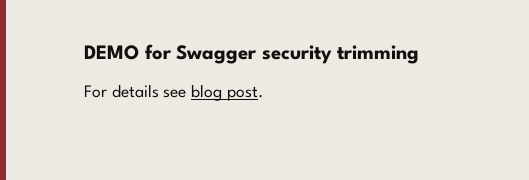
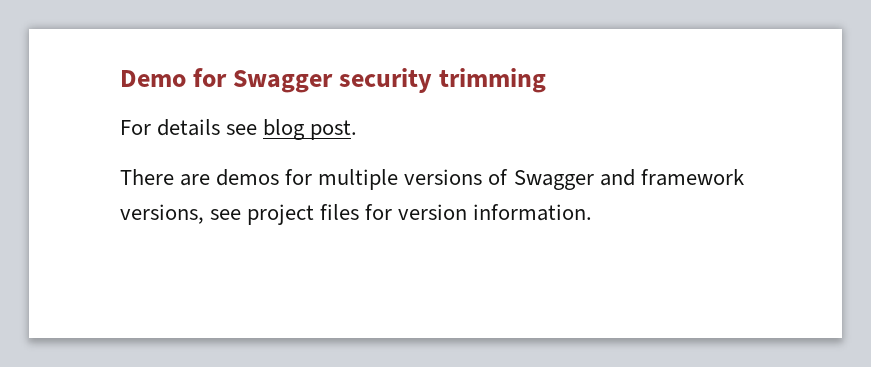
- DEMO for Swagger security trimming
+ Demo for Swagger security trimming
+ There are demos for multiple versions of Swagger and framework versions, see project files for version information.

